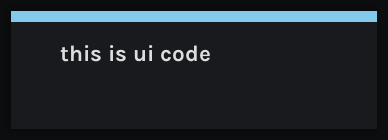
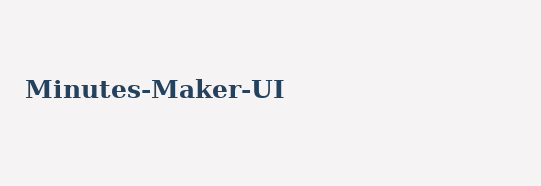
- this is ui code
+ Minutes-Maker-UI

